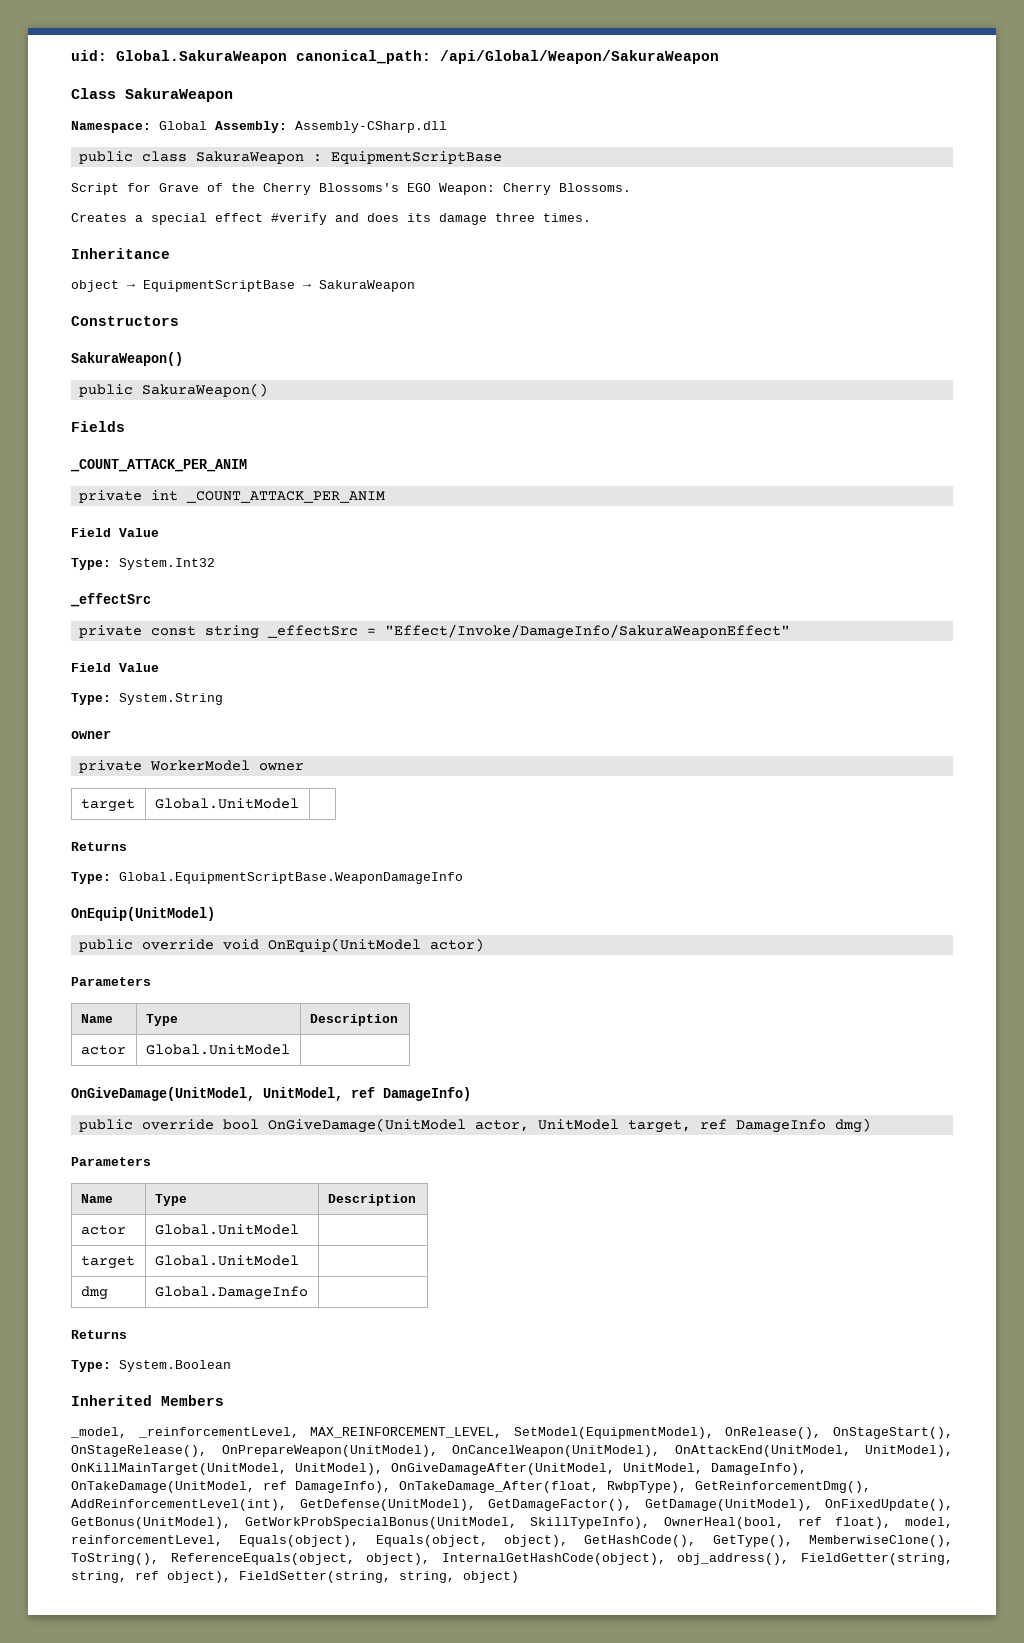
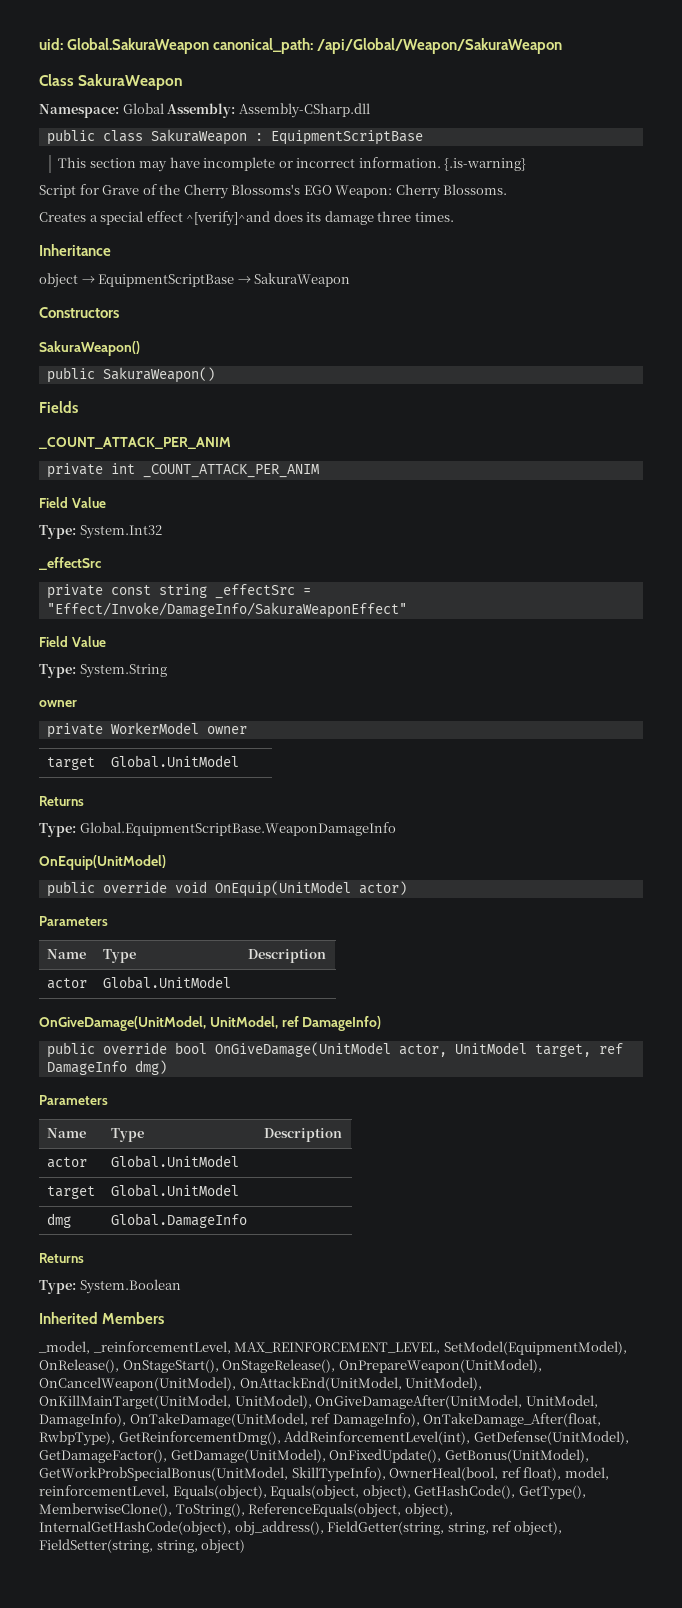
+ This section may have incomplete or incorrect information. {.is-warning}
- Creates a special effect #verify and does its damage three times.
+ Creates a special effect ^[verify]^and does its damage three times.

